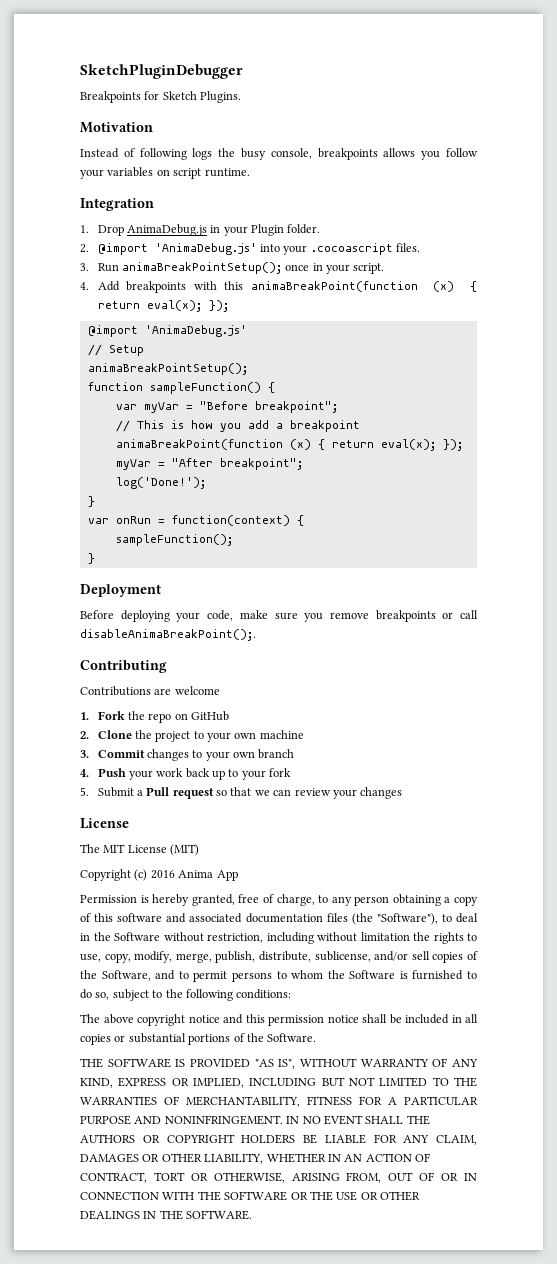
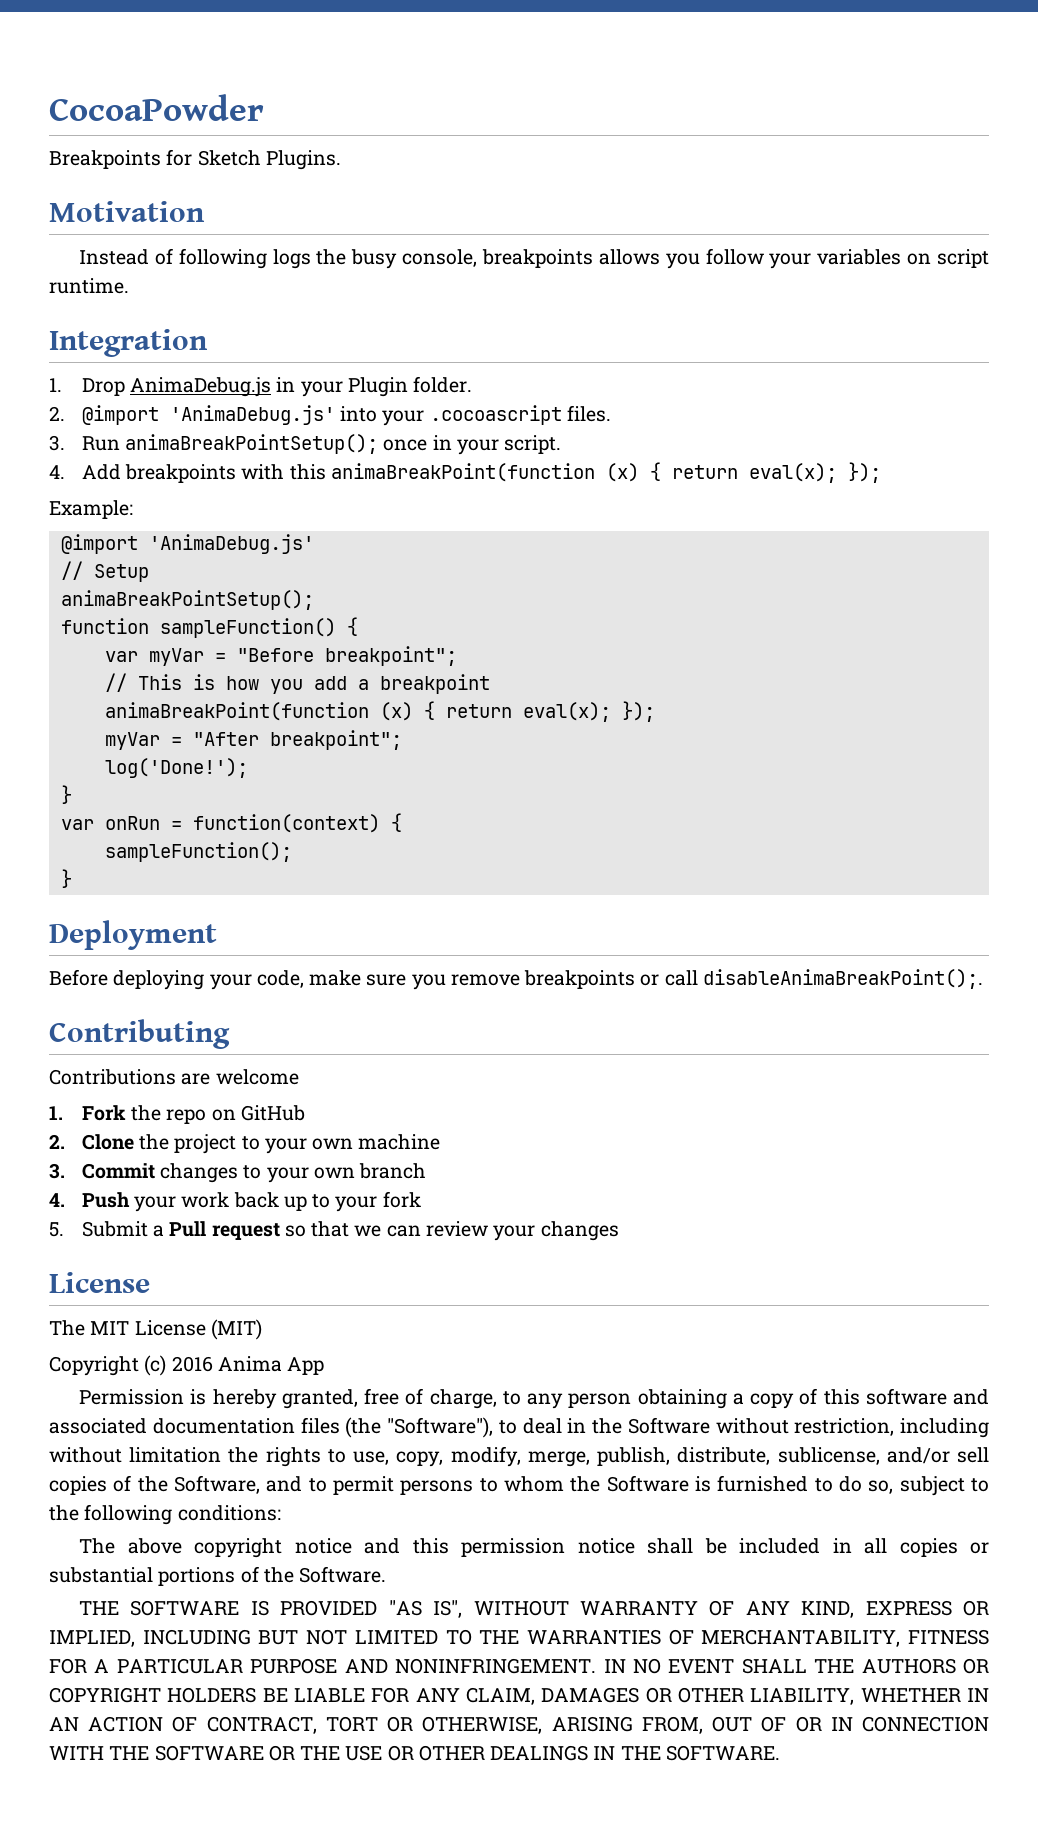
- SketchPluginDebugger
+ CocoaPowder
+ Example:

